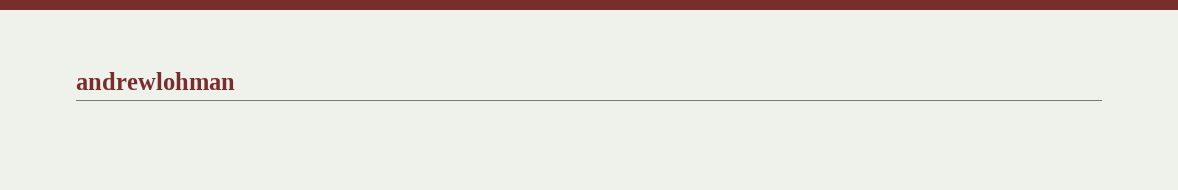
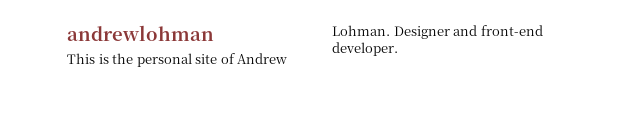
+ This is the personal site of Andrew Lohman. Designer and front-end developer.

